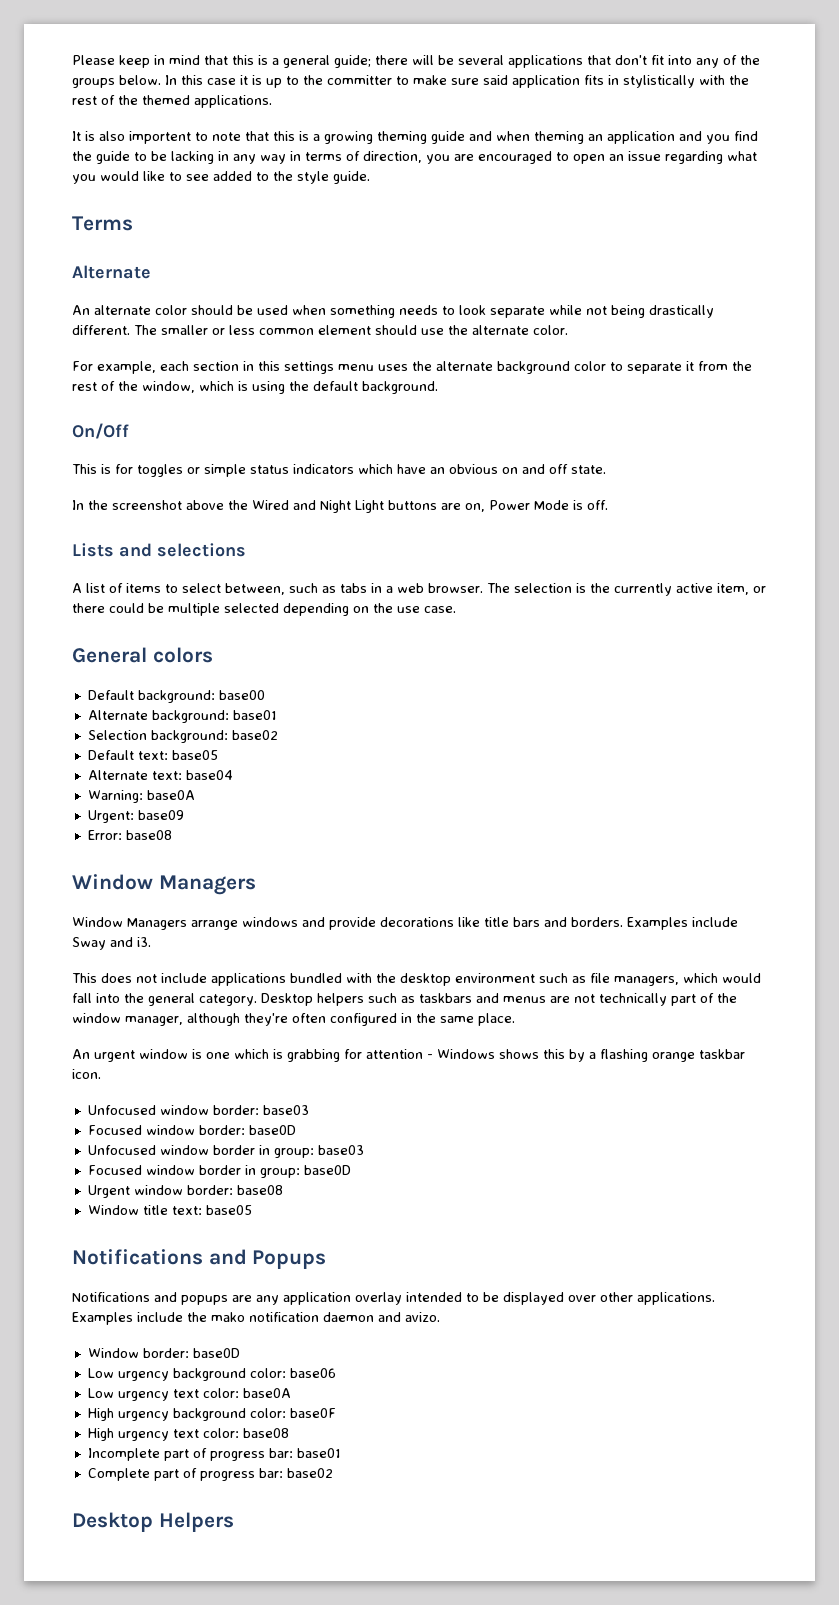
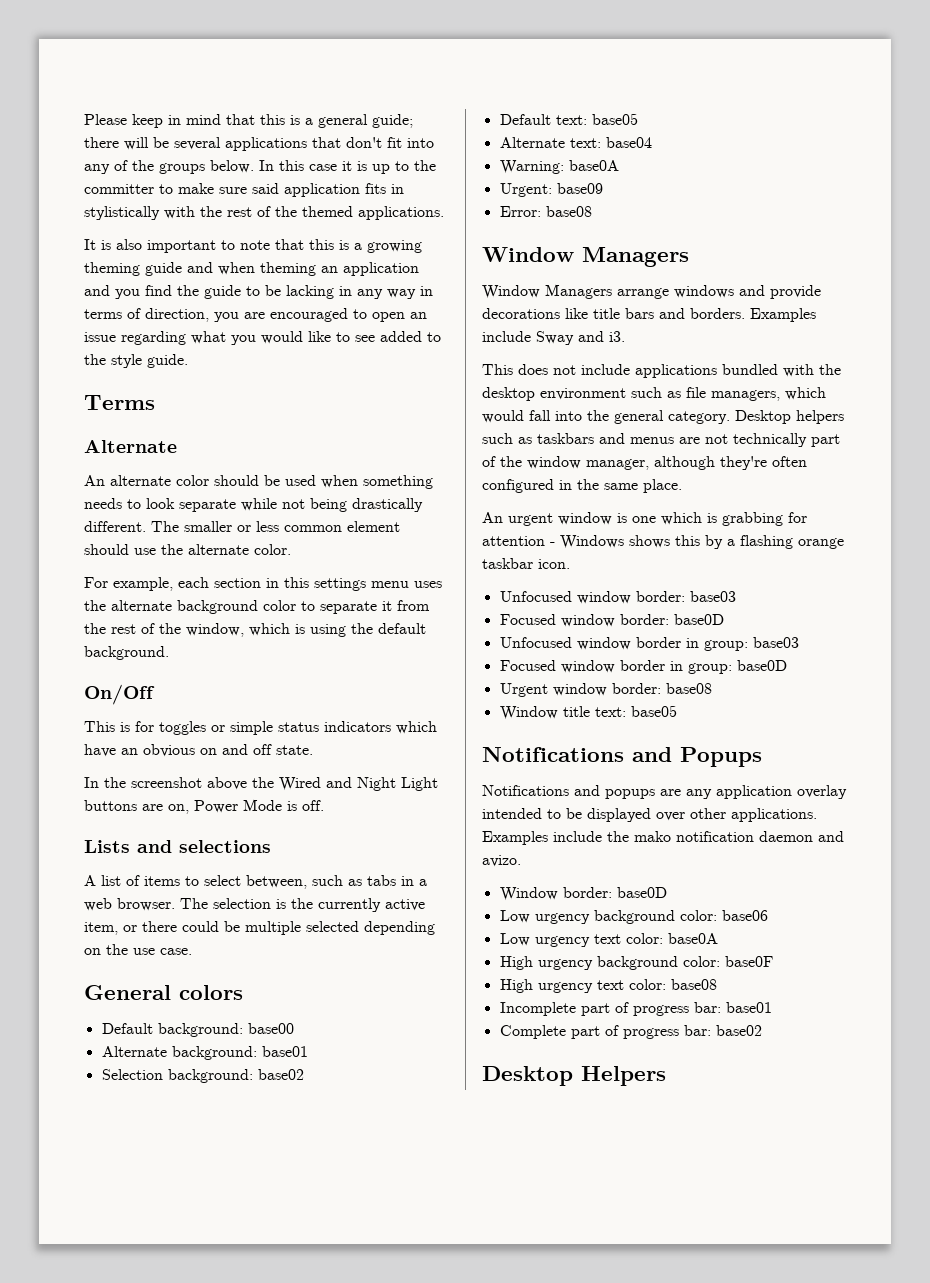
- It is also importent to note that this is a growing theming guide and when theming an application and you find the guide to be lacking in any way in terms of direction, you are encouraged to open an issue regarding what you would like to see added to the style guide.
+ It is also important to note that this is a growing theming guide and when theming an application and you find the guide to be lacking in any way in terms of direction, you are encouraged to open an issue regarding what you would like to see added to the style guide.

